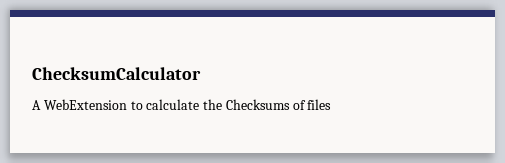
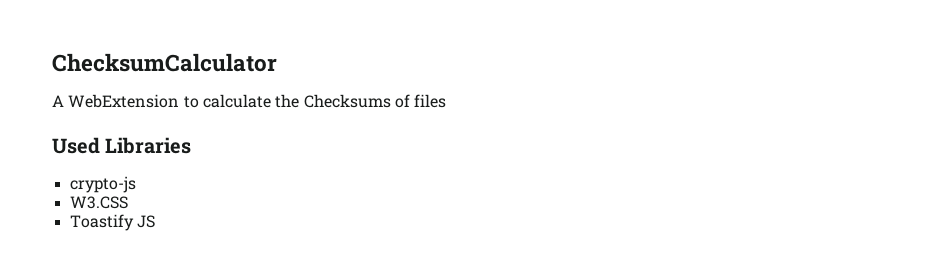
+ Used Libraries
+ crypto-js
+ W3.CSS
+ Toastify JS

